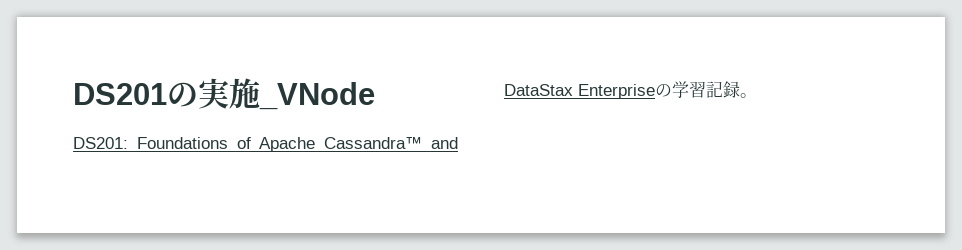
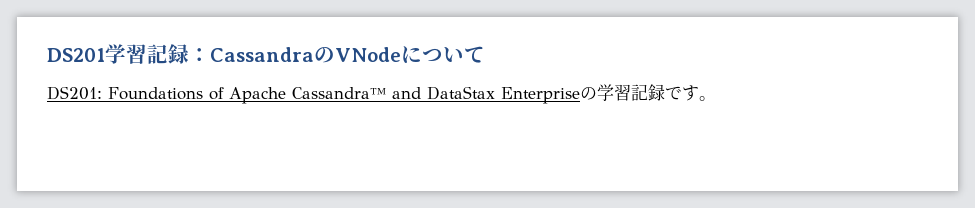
- DS201の実施_VNode
+ DS201学習記録：CassandraのVNodeについて
- DS201: Foundations of Apache Cassandra™ and DataStax Enterpriseの学習記録。
+ DS201: Foundations of Apache Cassandra™ and DataStax Enterpriseの学習記録です。

